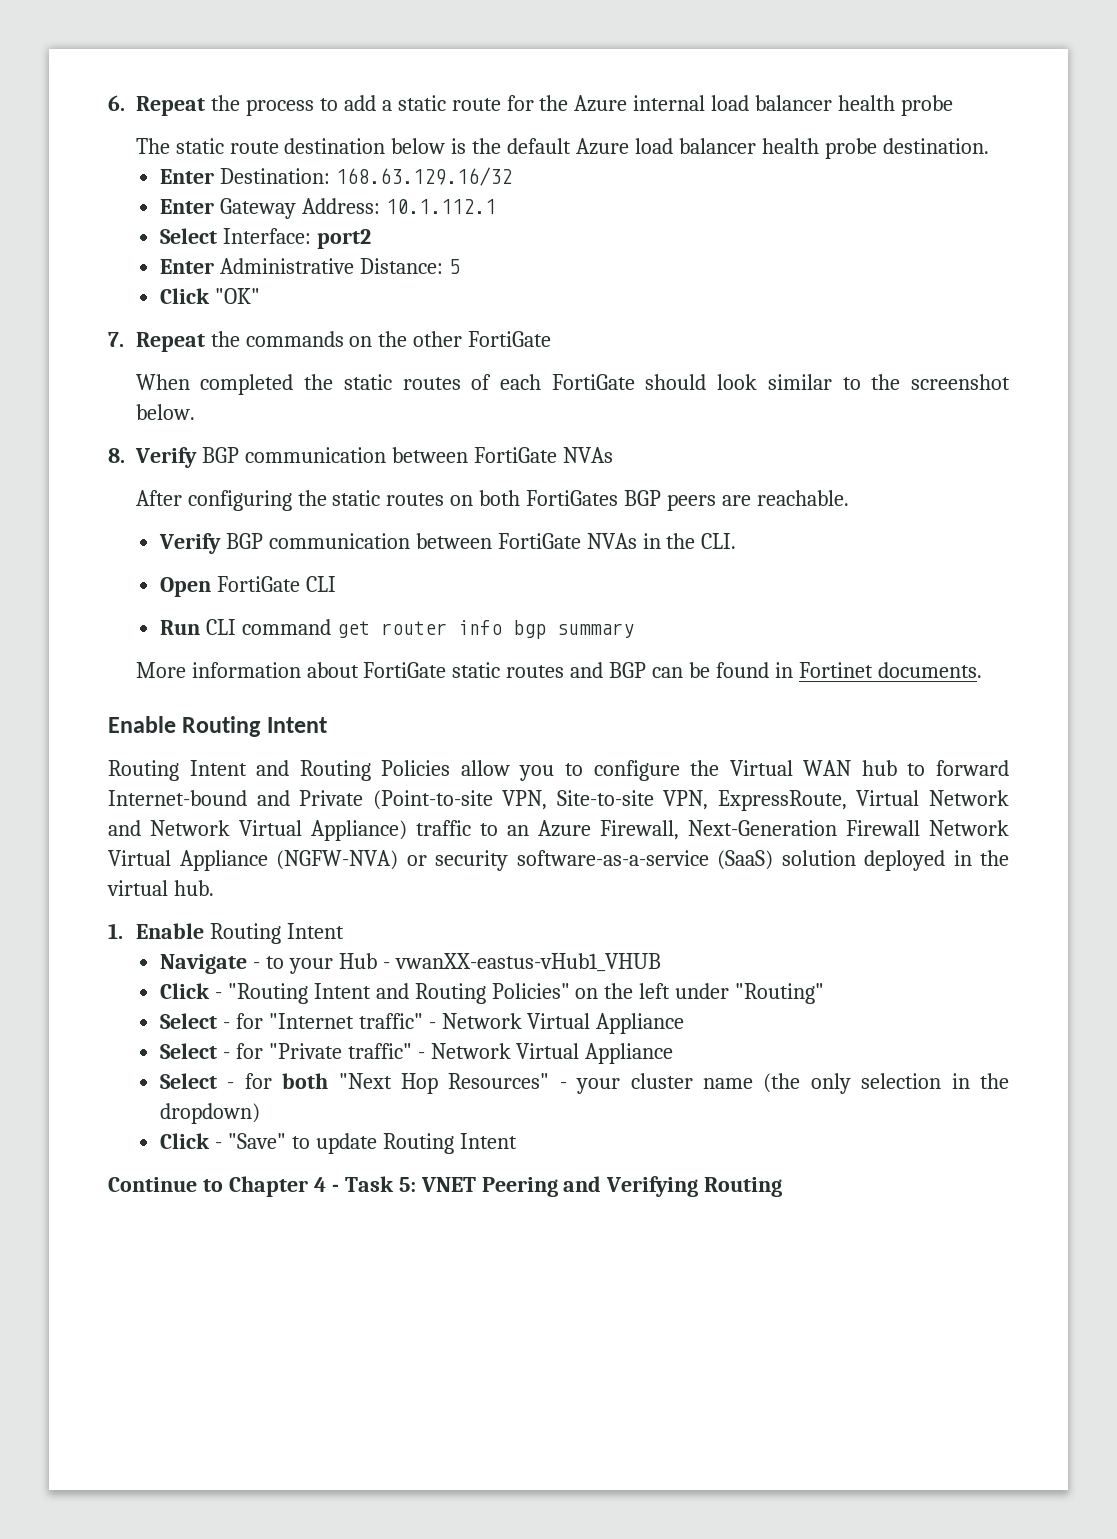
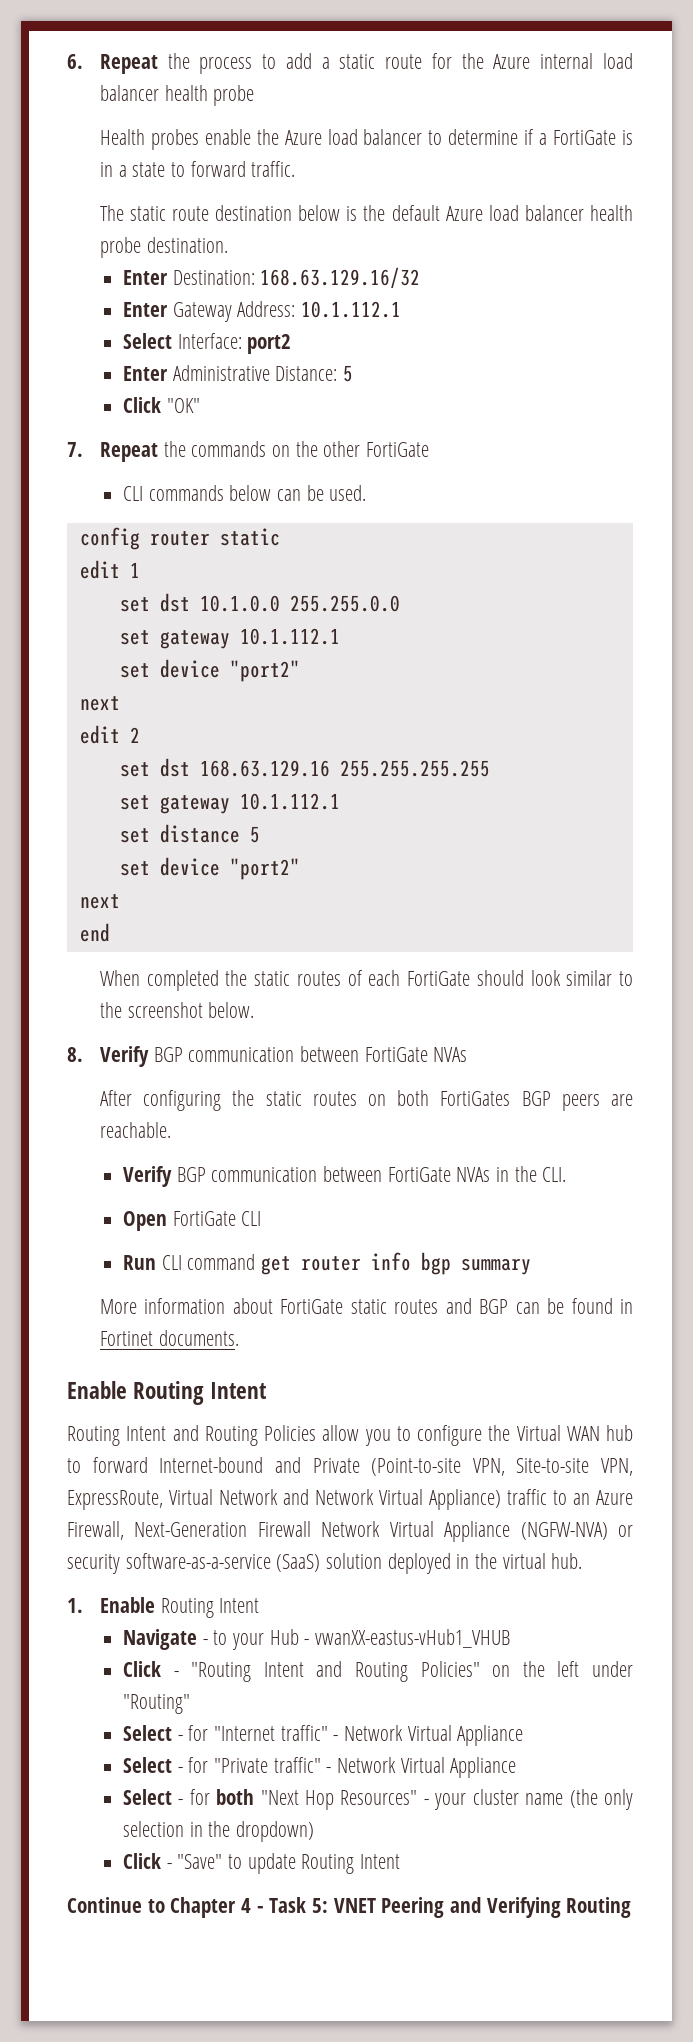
+ Health probes enable the Azure load balancer to determine if a FortiGate is in a state to forward traffic.
+ CLI commands below can be used.
+ config router static
+ edit 1
+ set dst 10.1.0.0 255.255.0.0
+ set gateway 10.1.112.1
+ set device "port2"
+ next
+ edit 2
+ set dst 168.63.129.16 255.255.255.255
+ set gateway 10.1.112.1
+ set distance 5
+ set device "port2"
+ next
+ end

